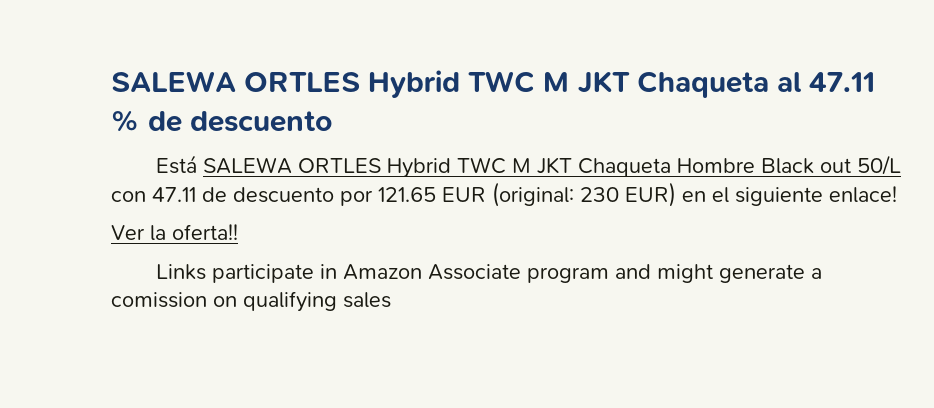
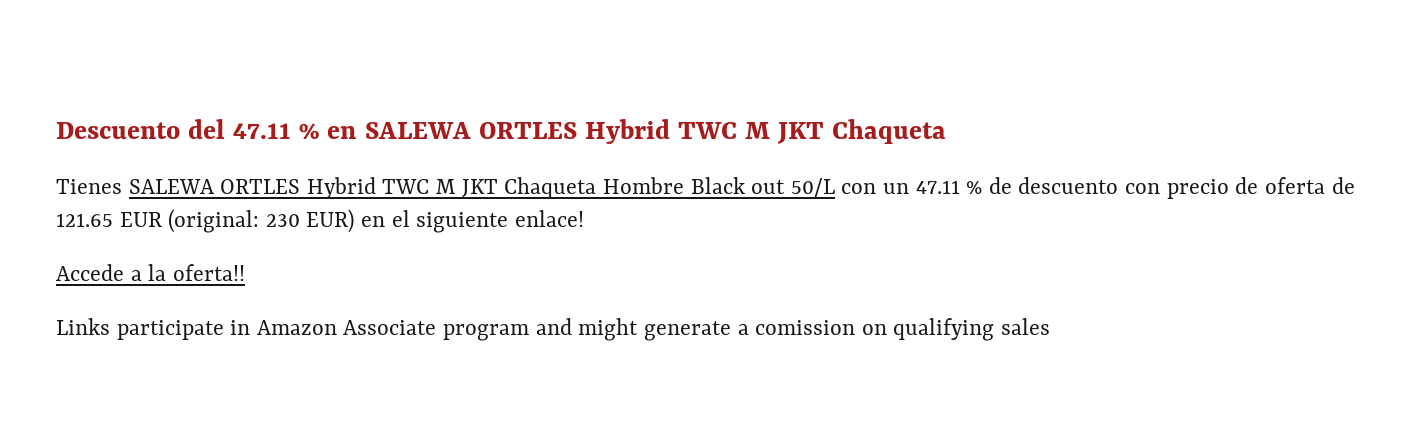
- SALEWA ORTLES Hybrid TWC M JKT Chaqueta al 47.11 % de descuento
- Está SALEWA ORTLES Hybrid TWC M JKT Chaqueta Hombre Black out 50/L con 47.11 de descuento por 121.65 EUR (original: 230 EUR) en el siguiente enlace!
+ Descuento del 47.11 % en SALEWA ORTLES Hybrid TWC M JKT Chaqueta
+ Tienes SALEWA ORTLES Hybrid TWC M JKT Chaqueta Hombre Black out 50/L con un 47.11 % de descuento con precio de oferta de 121.65 EUR (original: 230 EUR) en el siguiente enlace!
- Ver la oferta!!
+ Accede a la oferta!!

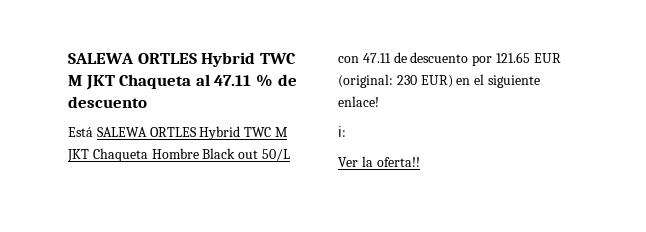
- Descuento del 47.11 % en SALEWA ORTLES Hybrid TWC M JKT Chaqueta
- Tienes SALEWA ORTLES Hybrid TWC M JKT Chaqueta Hombre Black out 50/L con un 47.11 % de descuento con precio de oferta de 121.65 EUR (original: 230 EUR) en el siguiente enlace!
+ SALEWA ORTLES Hybrid TWC M JKT Chaqueta al 47.11 % de descuento
+ Está SALEWA ORTLES Hybrid TWC M JKT Chaqueta Hombre Black out 50/L con 47.11 de descuento por 121.65 EUR (original: 230 EUR) en el siguiente enlace!
- Accede a la oferta!!
+ ℹ:
+ Ver la oferta!!
- Links participate in Amazon Associate program and might generate a comission on qualifying sales

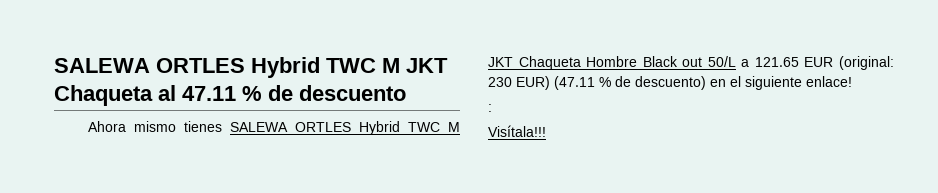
- Está SALEWA ORTLES Hybrid TWC M JKT Chaqueta Hombre Black out 50/L con 47.11 de descuento por 121.65 EUR (original: 230 EUR) en el siguiente enlace!
+ Ahora mismo tienes SALEWA ORTLES Hybrid TWC M JKT Chaqueta Hombre Black out 50/L a 121.65 EUR (original: 230 EUR) (47.11 % de descuento) en el siguiente enlace!
- ℹ:
- Ver la oferta!!
+ :
+ Visítala!!!

